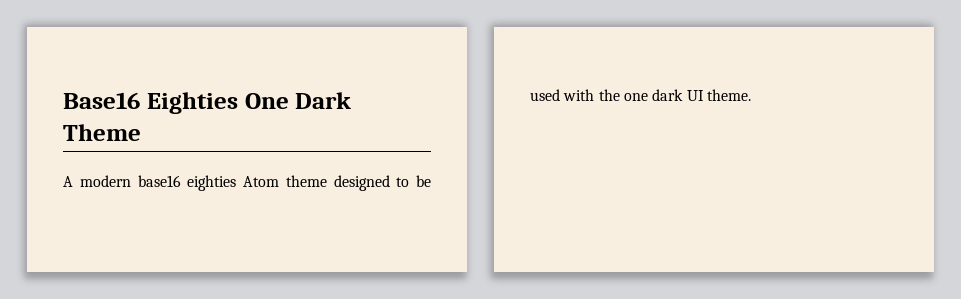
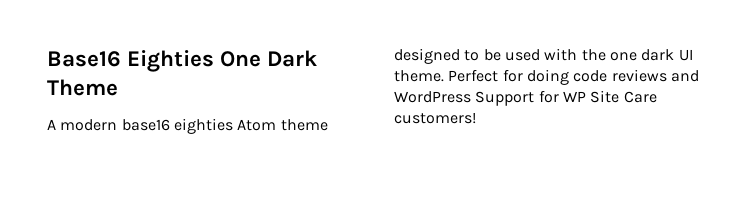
+ Perfect for doing code reviews and WordPress Support for WP Site Care customers!

